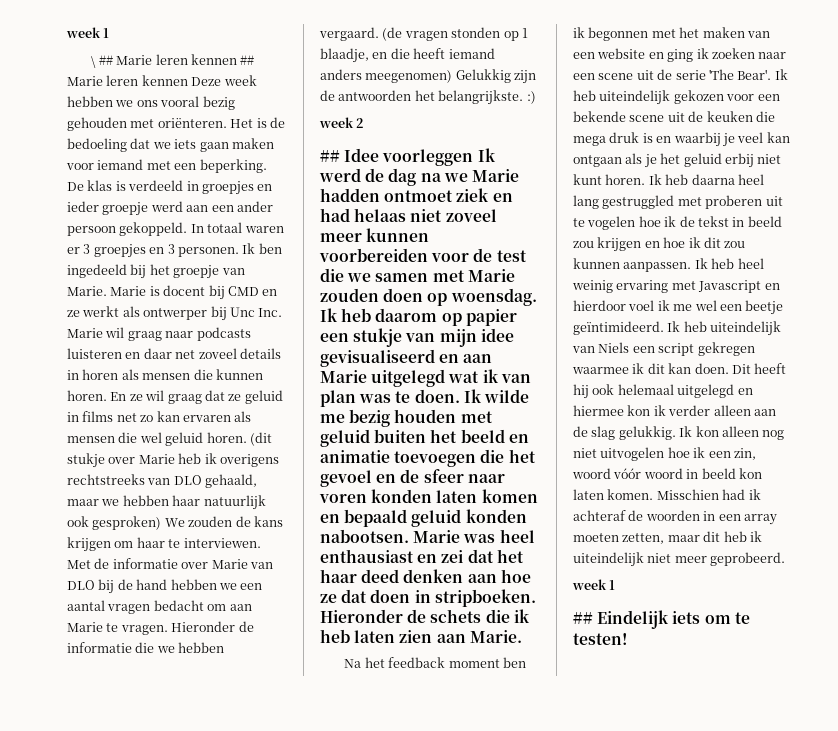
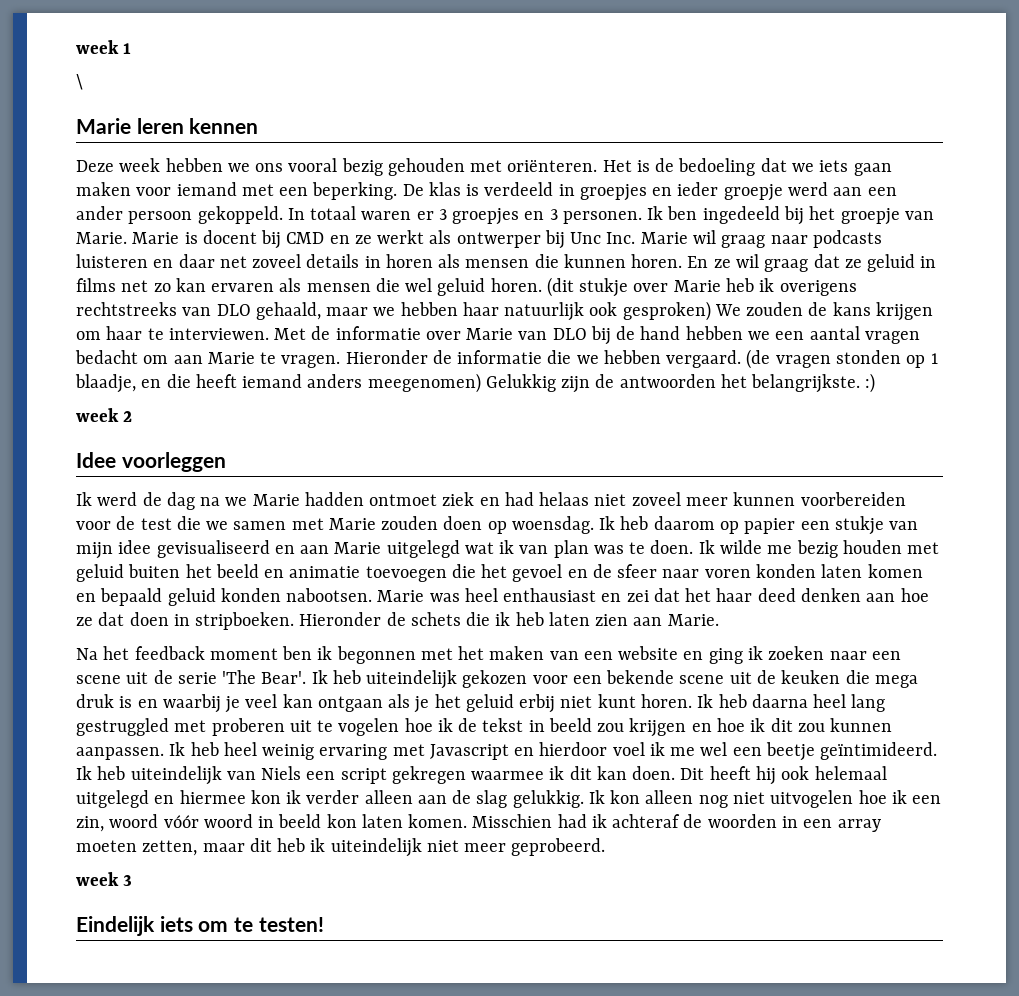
- \ ## Marie leren kennen ## Marie leren kennen Deze week hebben we ons vooral bezig gehouden met oriënteren.
+ \
+ Marie leren kennen
+ Deze week hebben we ons vooral bezig gehouden met oriënteren.
- ## Idee voorleggen Ik werd de dag na we Marie hadden ontmoet ziek en had helaas niet zoveel meer kunnen voorbereiden voor de test die we samen met Marie zouden doen op woensdag.
+ Idee voorleggen
+ Ik werd de dag na we Marie hadden ontmoet ziek en had helaas niet zoveel meer kunnen voorbereiden voor de test die we samen met Marie zouden doen op woensdag.
  Misschien had ik achteraf de woorden in een array moeten zetten, maar dit heb ik uiteindelijk niet meer geprobeerd.
- week 1
- ## Eindelijk iets om te testen!
+ week 3
+ Eindelijk iets om te testen!

